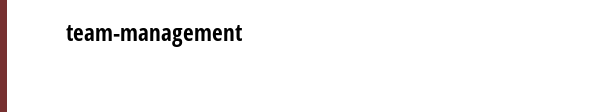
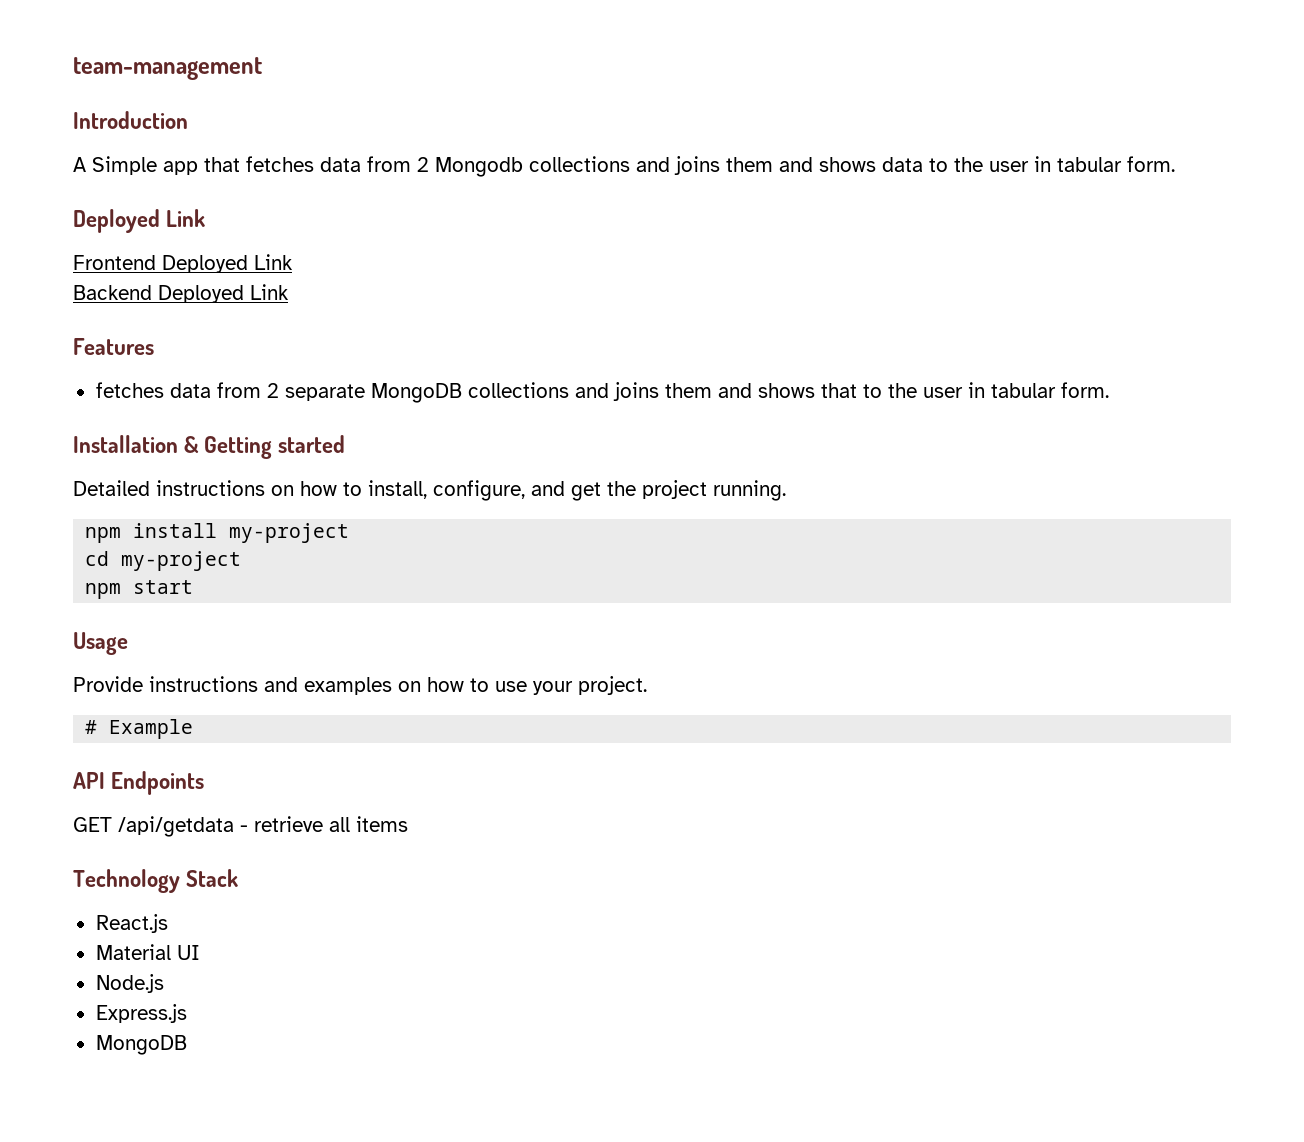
+ Introduction
+ A Simple app that fetches data from 2 Mongodb collections and joins them and shows data to the user in tabular form.
+ Deployed Link
+ Frontend Deployed Link
+ Backend Deployed Link
+ Features
+ fetches data from 2 separate MongoDB collections and joins them and shows that to the user in tabular form.
+ Installation & Getting started
+ Detailed instructions on how to install, configure, and get the project running.
+ npm install my-project
+ cd my-project
+ npm start
+ Usage
+ Provide instructions and examples on how to use your project.
+ # Example
+ API Endpoints
+ GET /api/getdata - retrieve all items
+ Technology Stack
+ React.js
+ Material UI
+ Node.js
+ Express.js
+ MongoDB

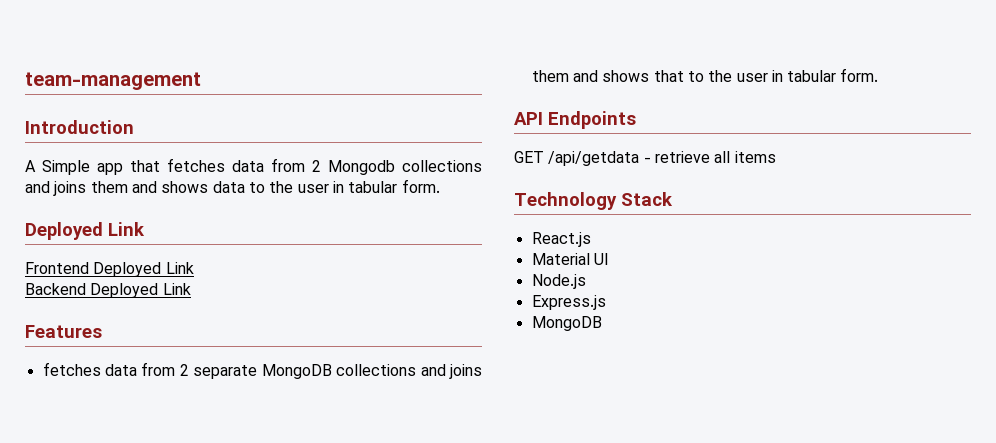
- Installation & Getting started
- Detailed instructions on how to install, configure, and get the project running.
- npm install my-project
- cd my-project
- npm start
- Usage
- Provide instructions and examples on how to use your project.
- # Example

